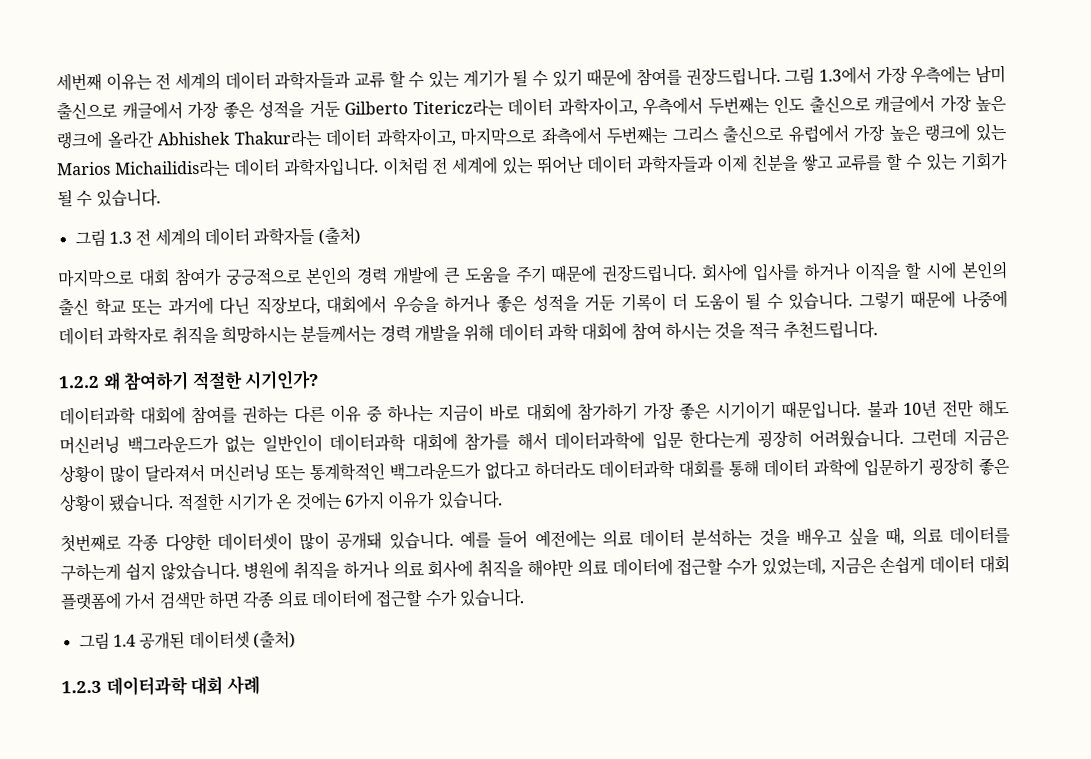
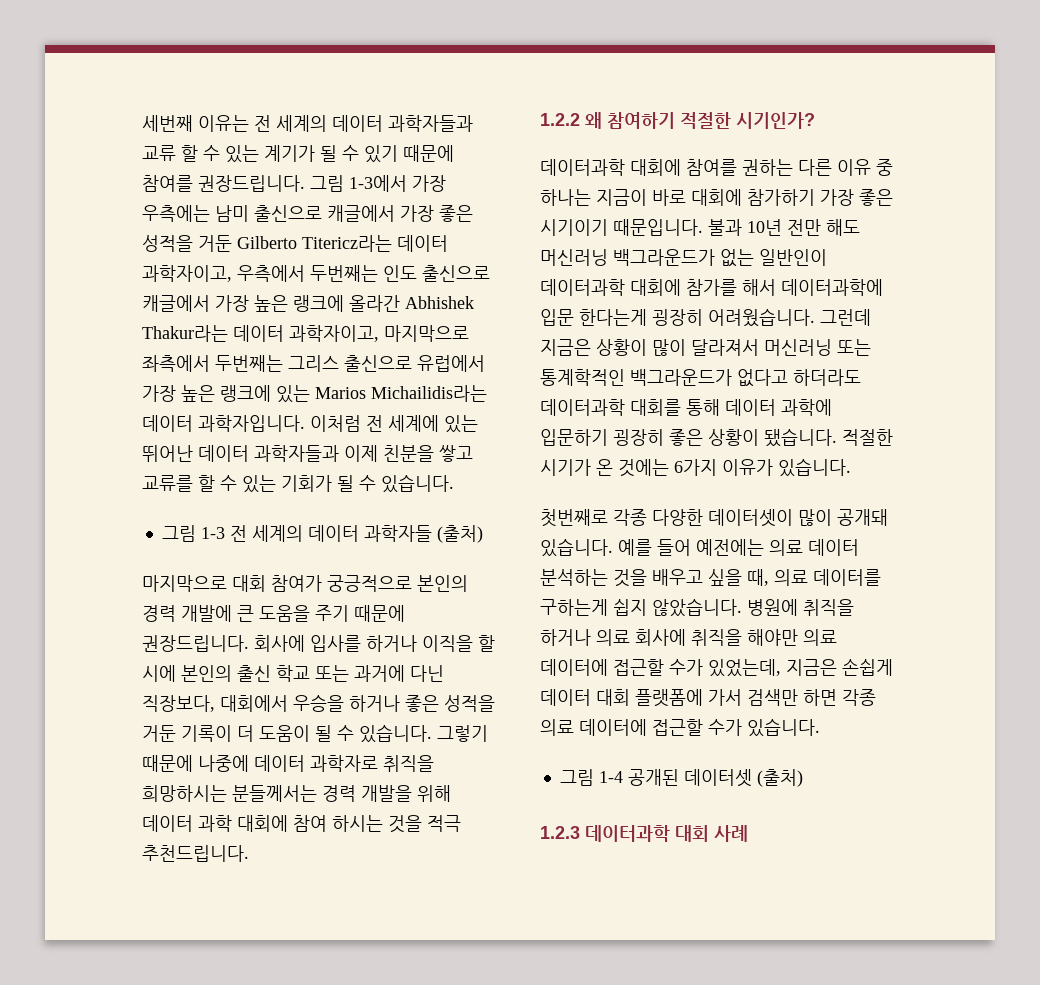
- 그림 1.3에서 가장 우측에는 남미 출신으로 캐글에서 가장 좋은 성적을 거둔 Gilberto Titericz라는 데이터 과학자이고, 우측에서 두번째는 인도 출신으로 캐글에서 가장 높은 랭크에 올라간 Abhishek Thakur라는 데이터 과학자이고, 마지막으로 좌측에서 두번째는 그리스 출신으로 유럽에서 가장 높은 랭크에 있는 Marios Michailidis라는 데이터 과학자입니다.
+ 그림 1-3에서 가장 우측에는 남미 출신으로 캐글에서 가장 좋은 성적을 거둔 Gilberto Titericz라는 데이터 과학자이고, 우측에서 두번째는 인도 출신으로 캐글에서 가장 높은 랭크에 올라간 Abhishek Thakur라는 데이터 과학자이고, 마지막으로 좌측에서 두번째는 그리스 출신으로 유럽에서 가장 높은 랭크에 있는 Marios Michailidis라는 데이터 과학자입니다.
- 그림 1.3 전 세계의 데이터 과학자들 (출처)
+ 그림 1-3 전 세계의 데이터 과학자들 (출처)
- 그림 1.4 공개된 데이터셋 (출처)
+ 그림 1-4 공개된 데이터셋 (출처)

